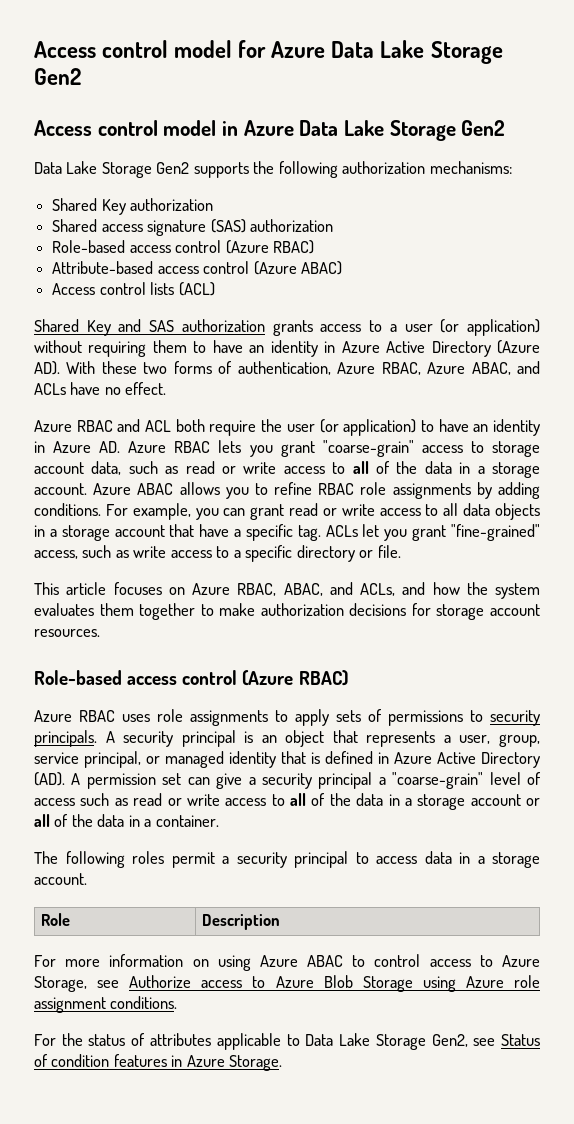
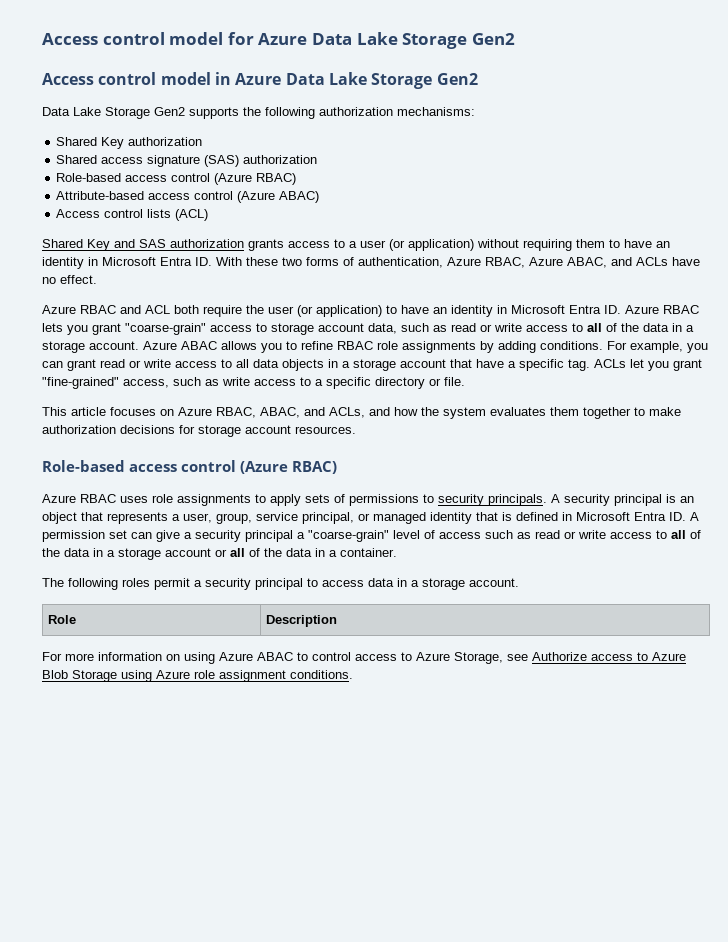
- Shared Key and SAS authorization grants access to a user (or application) without requiring them to have an identity in Azure Active Directory (Azure AD). With these two forms of authentication, Azure RBAC, Azure ABAC, and ACLs have no effect.
+ Shared Key and SAS authorization grants access to a user (or application) without requiring them to have an identity in Microsoft Entra ID. With these two forms of authentication, Azure RBAC, Azure ABAC, and ACLs have no effect.
- Azure RBAC and ACL both require the user (or application) to have an identity in Azure AD. Azure RBAC lets you grant "coarse-grain" access to storage account data, such as read or write access to all of the data in a storage account.
+ Azure RBAC and ACL both require the user (or application) to have an identity in Microsoft Entra ID. Azure RBAC lets you grant "coarse-grain" access to storage account data, such as read or write access to all of the data in a storage account.
- A security principal is an object that represents a user, group, service principal, or managed identity that is defined in Azure Active Directory (AD). A permission set can give a security principal a "coarse-grain" level of access such as read or write access to all of the data in a storage account or all of the data in a container.
+ A security principal is an object that represents a user, group, service principal, or managed identity that is defined in Microsoft Entra ID. A permission set can give a security principal a "coarse-grain" level of access such as read or write access to all of the data in a storage account or all of the data in a container.
- For the status of attributes applicable to Data Lake Storage Gen2, see Status of condition features in Azure Storage.

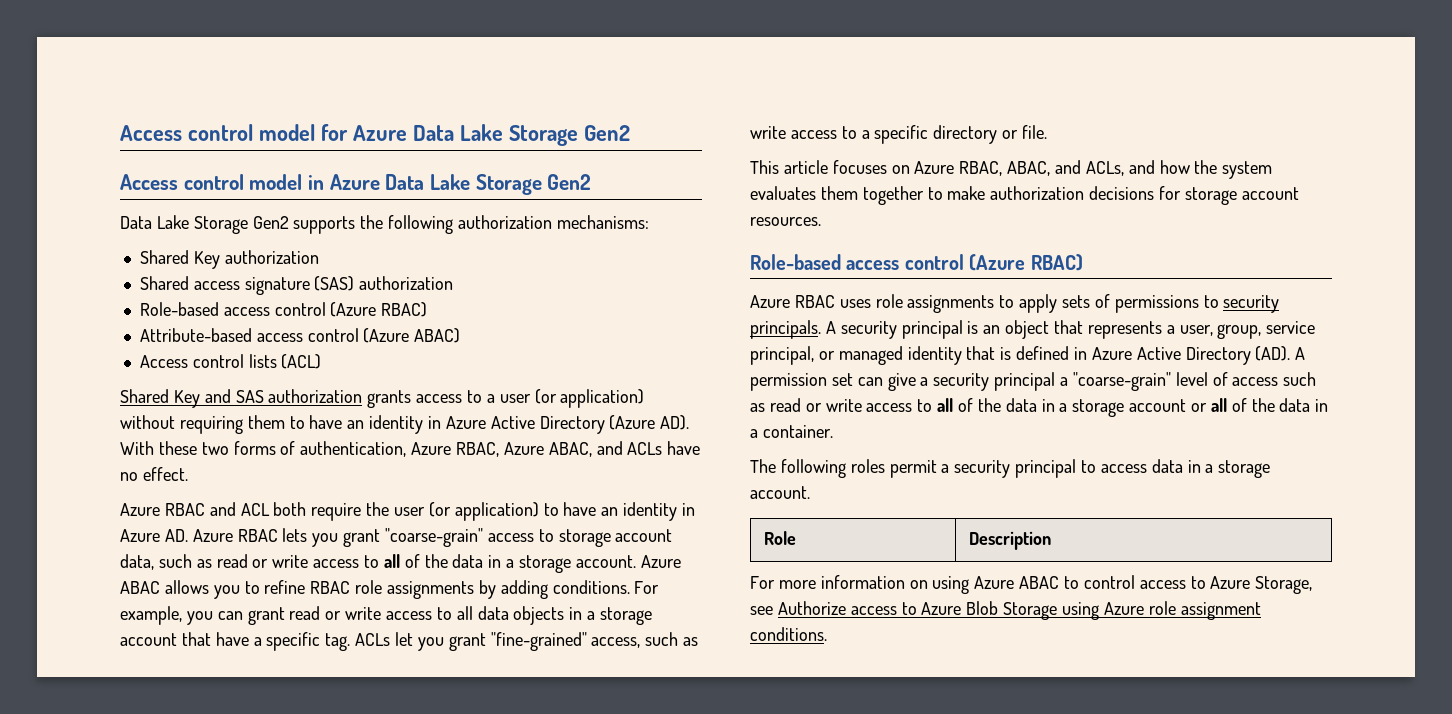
- Shared Key and SAS authorization grants access to a user (or application) without requiring them to have an identity in Microsoft Entra ID. With these two forms of authentication, Azure RBAC, Azure ABAC, and ACLs have no effect.
+ Shared Key and SAS authorization grants access to a user (or application) without requiring them to have an identity in Azure Active Directory (Azure AD). With these two forms of authentication, Azure RBAC, Azure ABAC, and ACLs have no effect.
- Azure RBAC and ACL both require the user (or application) to have an identity in Microsoft Entra ID. Azure RBAC lets you grant "coarse-grain" access to storage account data, such as read or write access to all of the data in a storage account.
+ Azure RBAC and ACL both require the user (or application) to have an identity in Azure AD. Azure RBAC lets you grant "coarse-grain" access to storage account data, such as read or write access to all of the data in a storage account.
- A security principal is an object that represents a user, group, service principal, or managed identity that is defined in Microsoft Entra ID. A permission set can give a security principal a "coarse-grain" level of access such as read or write access to all of the data in a storage account or all of the data in a container.
+ A security principal is an object that represents a user, group, service principal, or managed identity that is defined in Azure Active Directory (AD). A permission set can give a security principal a "coarse-grain" level of access such as read or write access to all of the data in a storage account or all of the data in a container.

